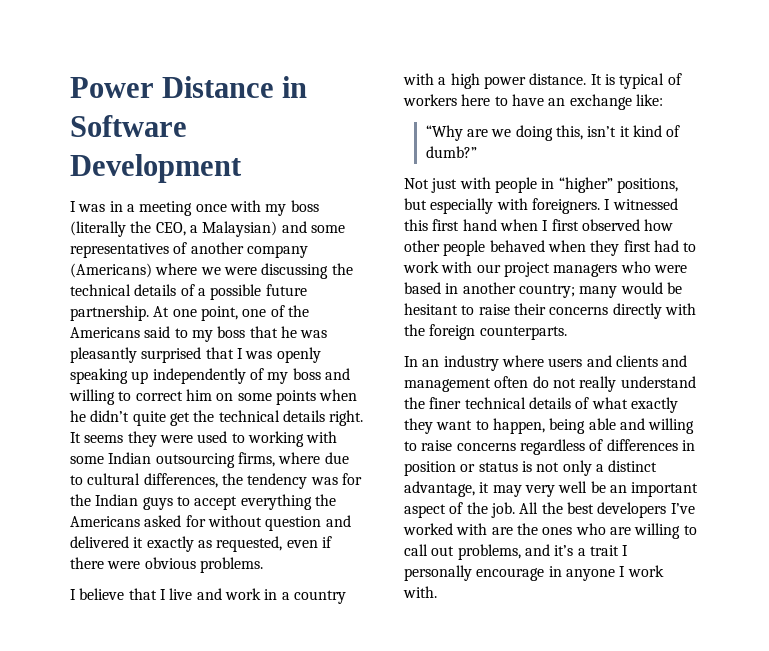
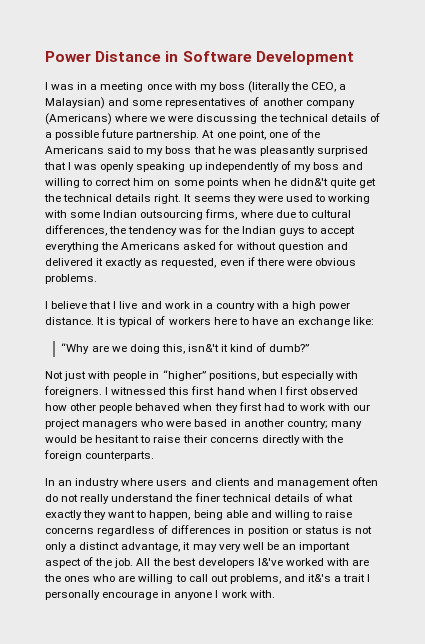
- At one point, one of the Americans said to my boss that he was pleasantly surprised that I was openly speaking up independently of my boss and willing to correct him on some points when he didn’t quite get the technical details right.
+ At one point, one of the Americans said to my boss that he was pleasantly surprised that I was openly speaking up independently of my boss and willing to correct him on some points when he didn&'t quite get the technical details right.
- “Why are we doing this, isn’t it kind of dumb?”
+ “Why are we doing this, isn&'t it kind of dumb?”
- All the best developers I’ve worked with are the ones who are willing to call out problems, and it’s a trait I personally encourage in anyone I work with.
+ All the best developers I&'ve worked with are the ones who are willing to call out problems, and it&'s a trait I personally encourage in anyone I work with.

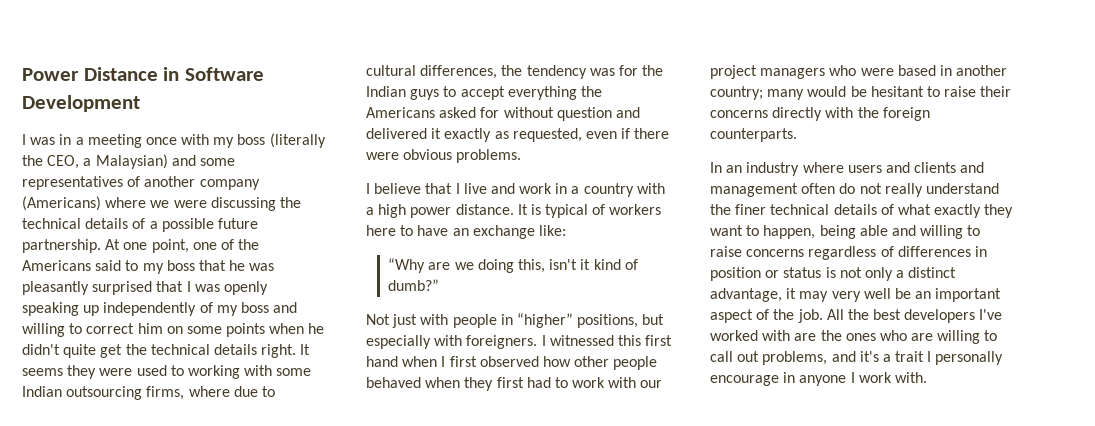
- At one point, one of the Americans said to my boss that he was pleasantly surprised that I was openly speaking up independently of my boss and willing to correct him on some points when he didn&'t quite get the technical details right.
+ At one point, one of the Americans said to my boss that he was pleasantly surprised that I was openly speaking up independently of my boss and willing to correct him on some points when he didn't quite get the technical details right.
- “Why are we doing this, isn&'t it kind of dumb?”
+ “Why are we doing this, isn't it kind of dumb?”
- All the best developers I&'ve worked with are the ones who are willing to call out problems, and it&'s a trait I personally encourage in anyone I work with.
+ All the best developers I've worked with are the ones who are willing to call out problems, and it's a trait I personally encourage in anyone I work with.

